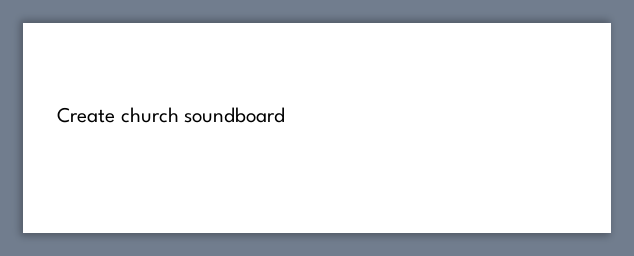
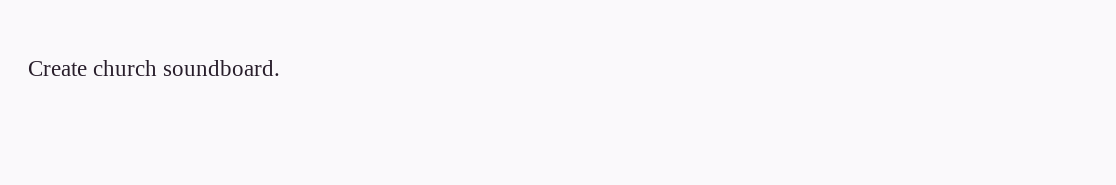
- Create church soundboard
+ Create church soundboard.

